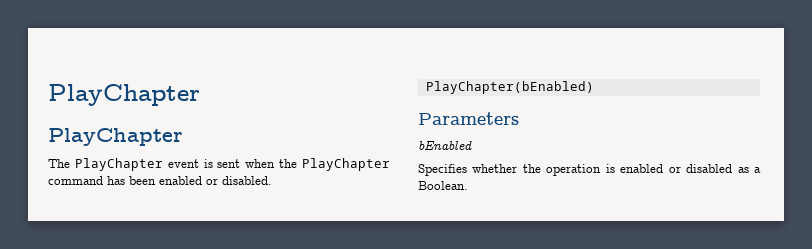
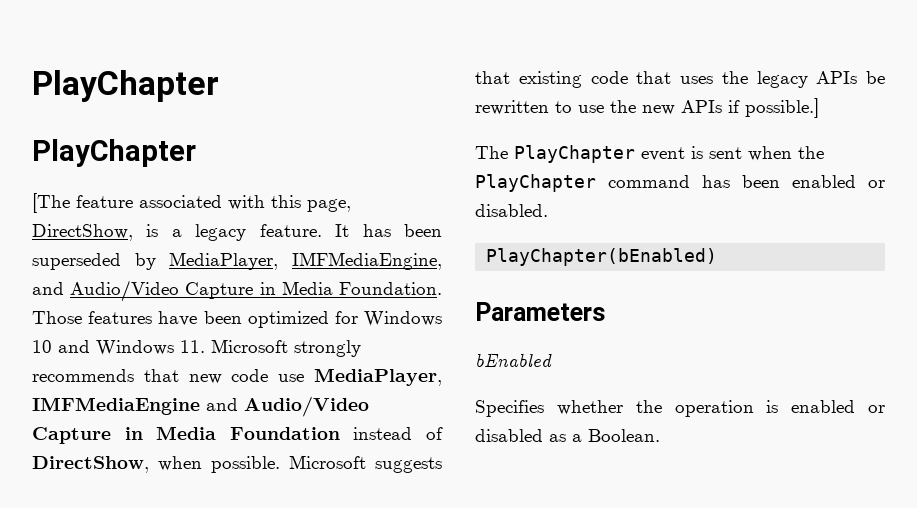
+ [The feature associated with this page, DirectShow, is a legacy feature. It has been superseded by MediaPlayer, IMFMediaEngine, and Audio/Video Capture in Media Foundation. Those features have been optimized for Windows 10 and Windows 11. Microsoft strongly recommends that new code use MediaPlayer, IMFMediaEngine and Audio/Video Capture in Media Foundation instead of DirectShow, when possible. Microsoft suggests that existing code that uses the legacy APIs be rewritten to use the new APIs if possible.]

